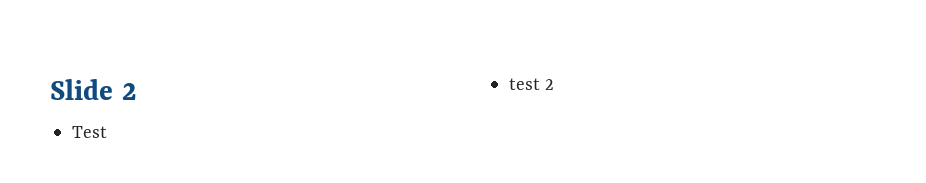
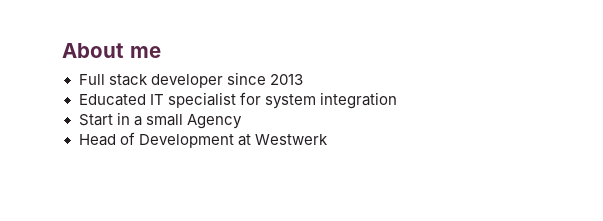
- Slide 2
- Test
- test 2
+ About me
+ Full stack developer since 2013
+ Educated IT specialist for system integration
+ Start in a small Agency
+ Head of Development at Westwerk

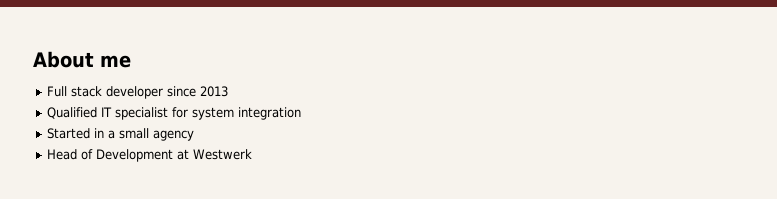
- Educated IT specialist for system integration
+ Qualified IT specialist for system integration
- Start in a small Agency
+ Started in a small agency

